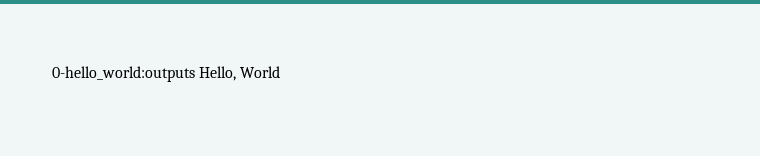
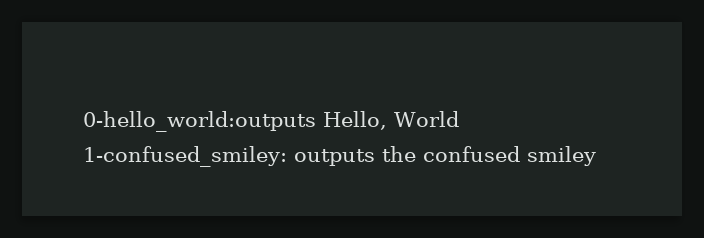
- 0-hello_world:outputs Hello, World
+ 0-hello_world:outputs Hello, World 1-confused_smiley: outputs the confused smiley

